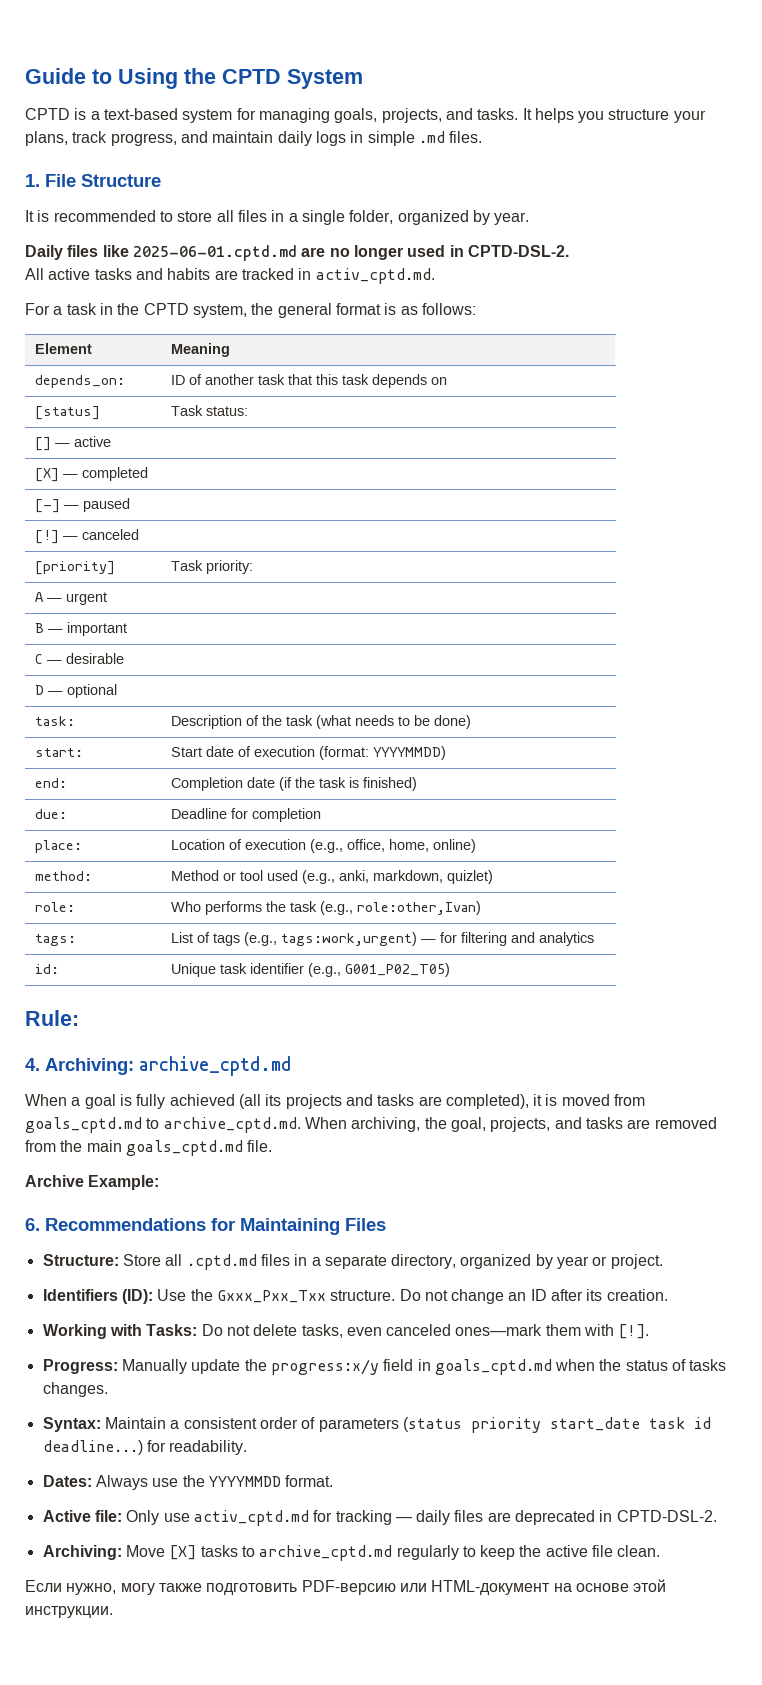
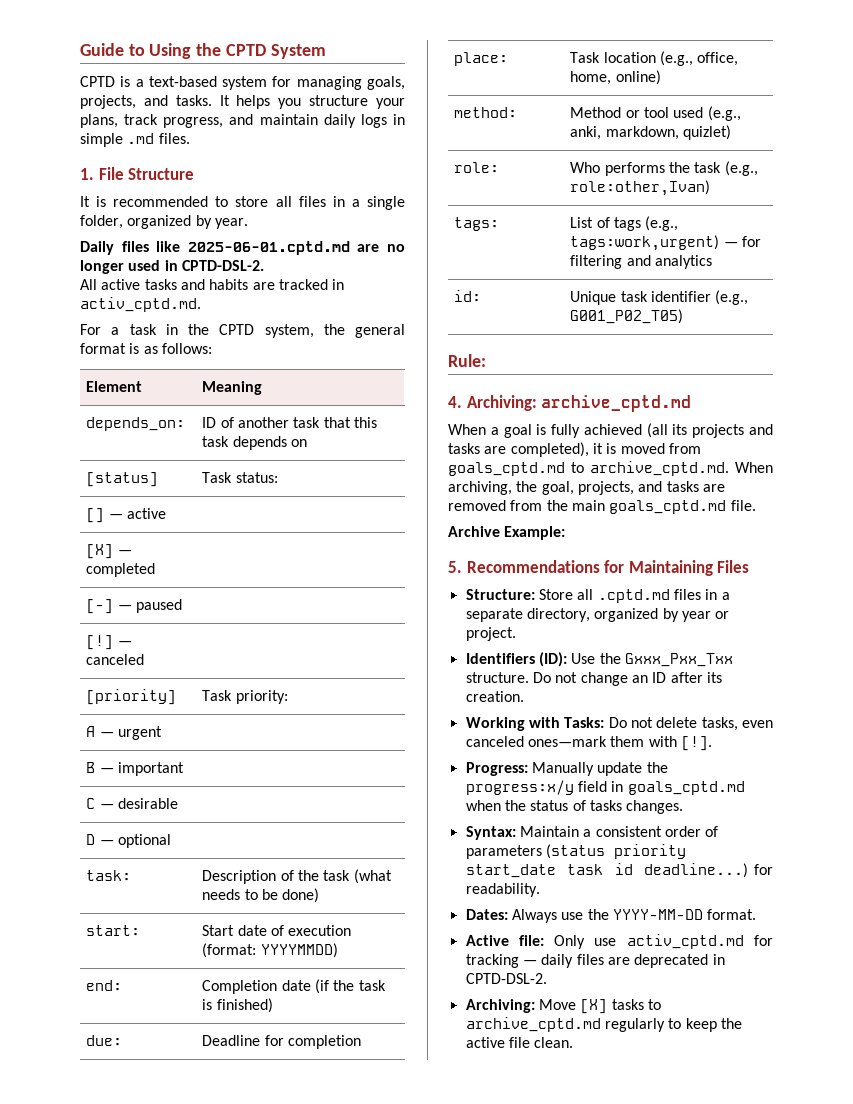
- place: | Location of execution (e.g., office, home, online)
+ place: | Task location (e.g., office, home, online)
- 6. Recommendations for Maintaining Files
+ 5. Recommendations for Maintaining Files
- Dates: Always use the YYYYMMDD format.
+ Dates: Always use the YYYY-MM-DD format.
- Если нужно, могу также подготовить PDF-версию или HTML-документ на основе этой инструкции.

